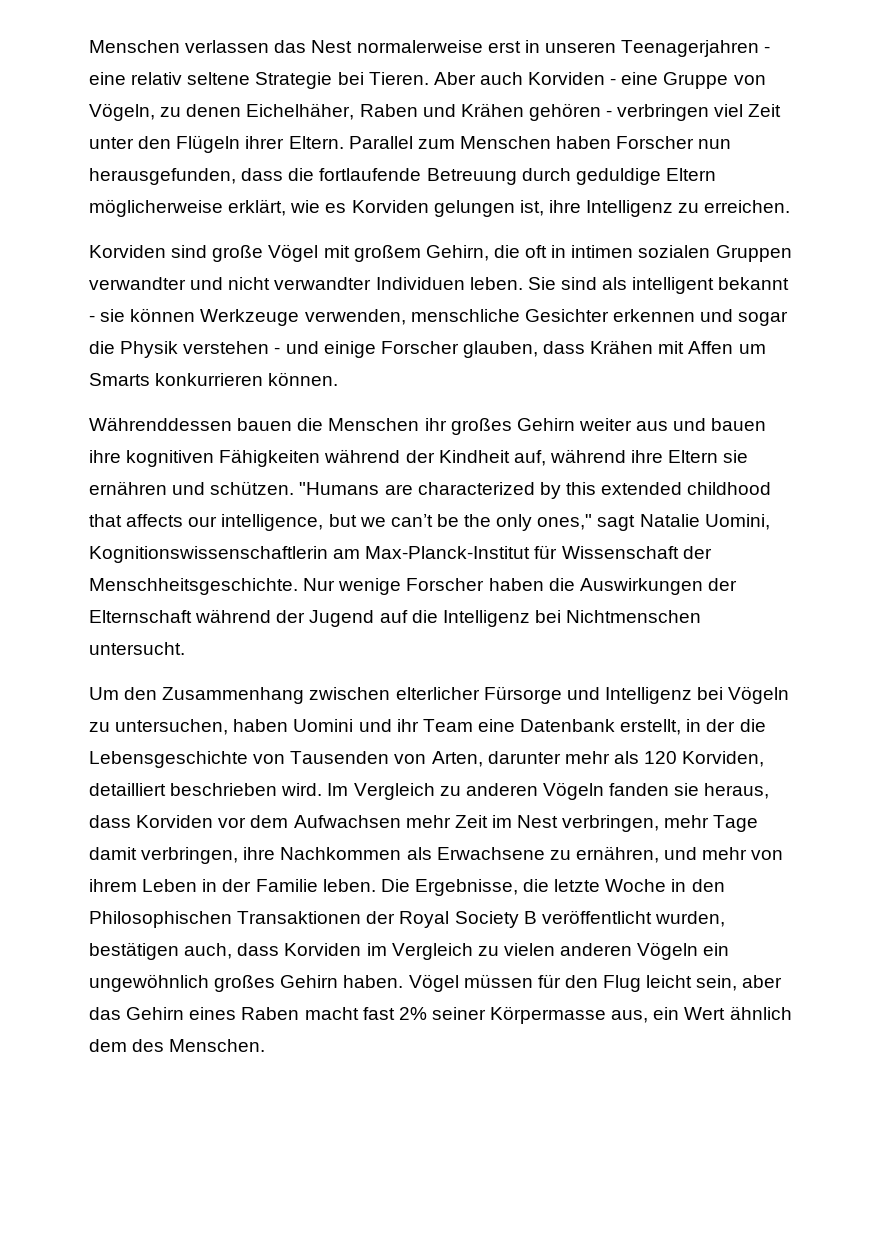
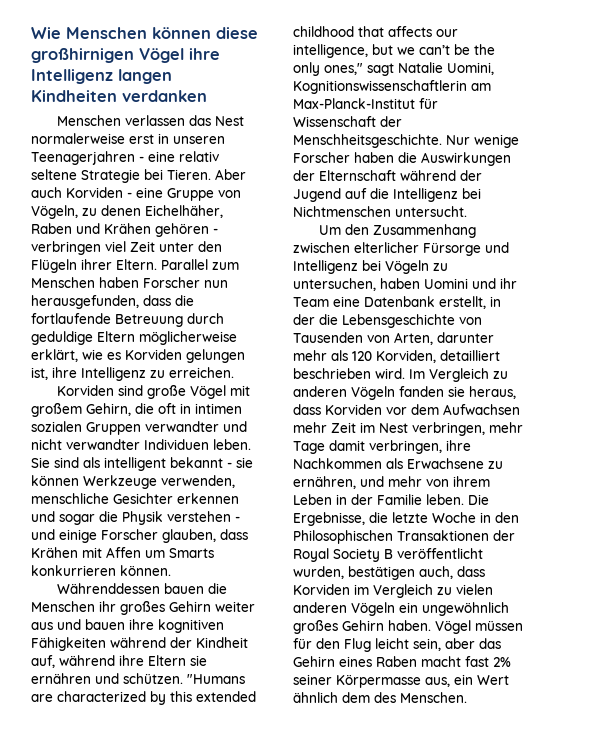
+ Wie Menschen können diese großhirnigen Vögel ihre Intelligenz langen Kindheiten verdanken

